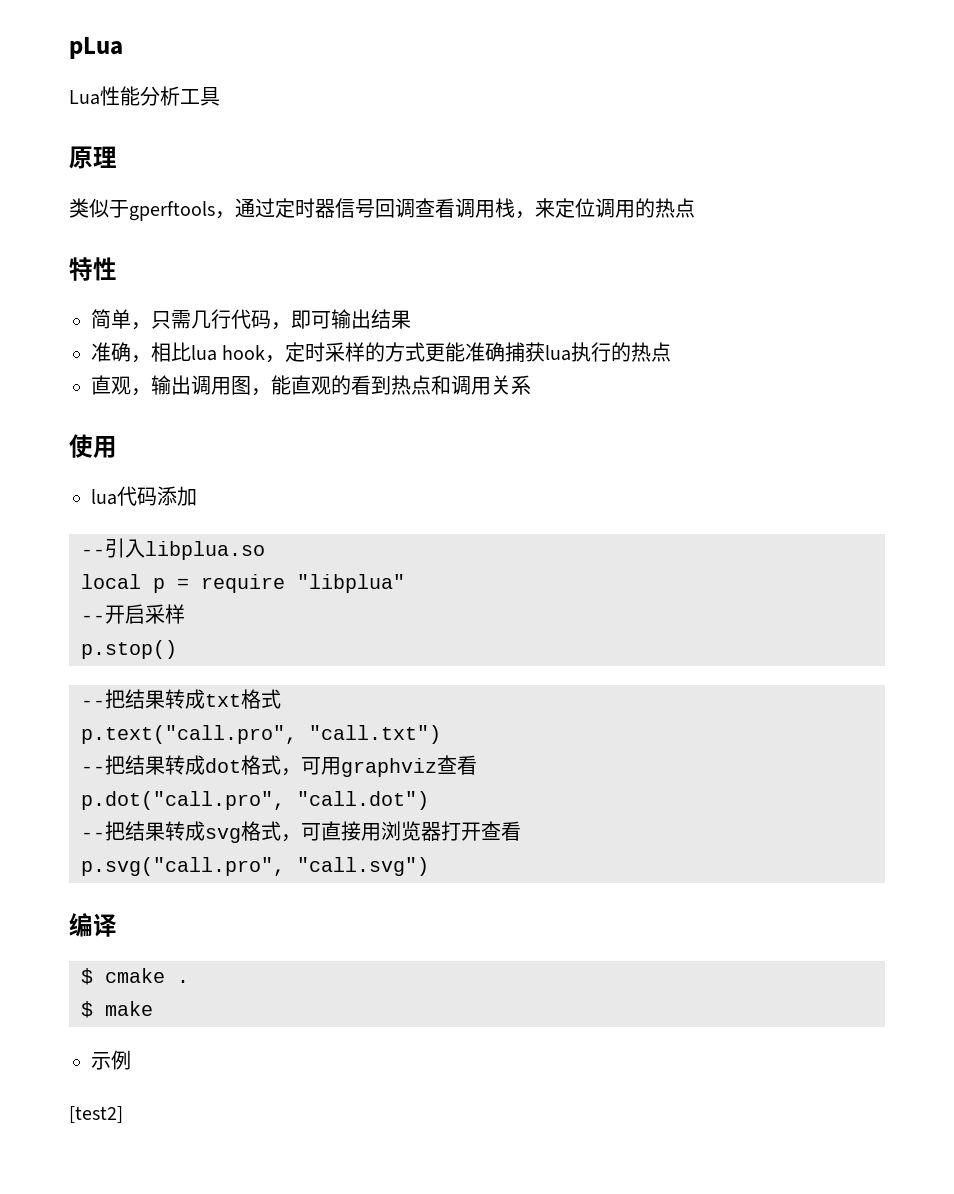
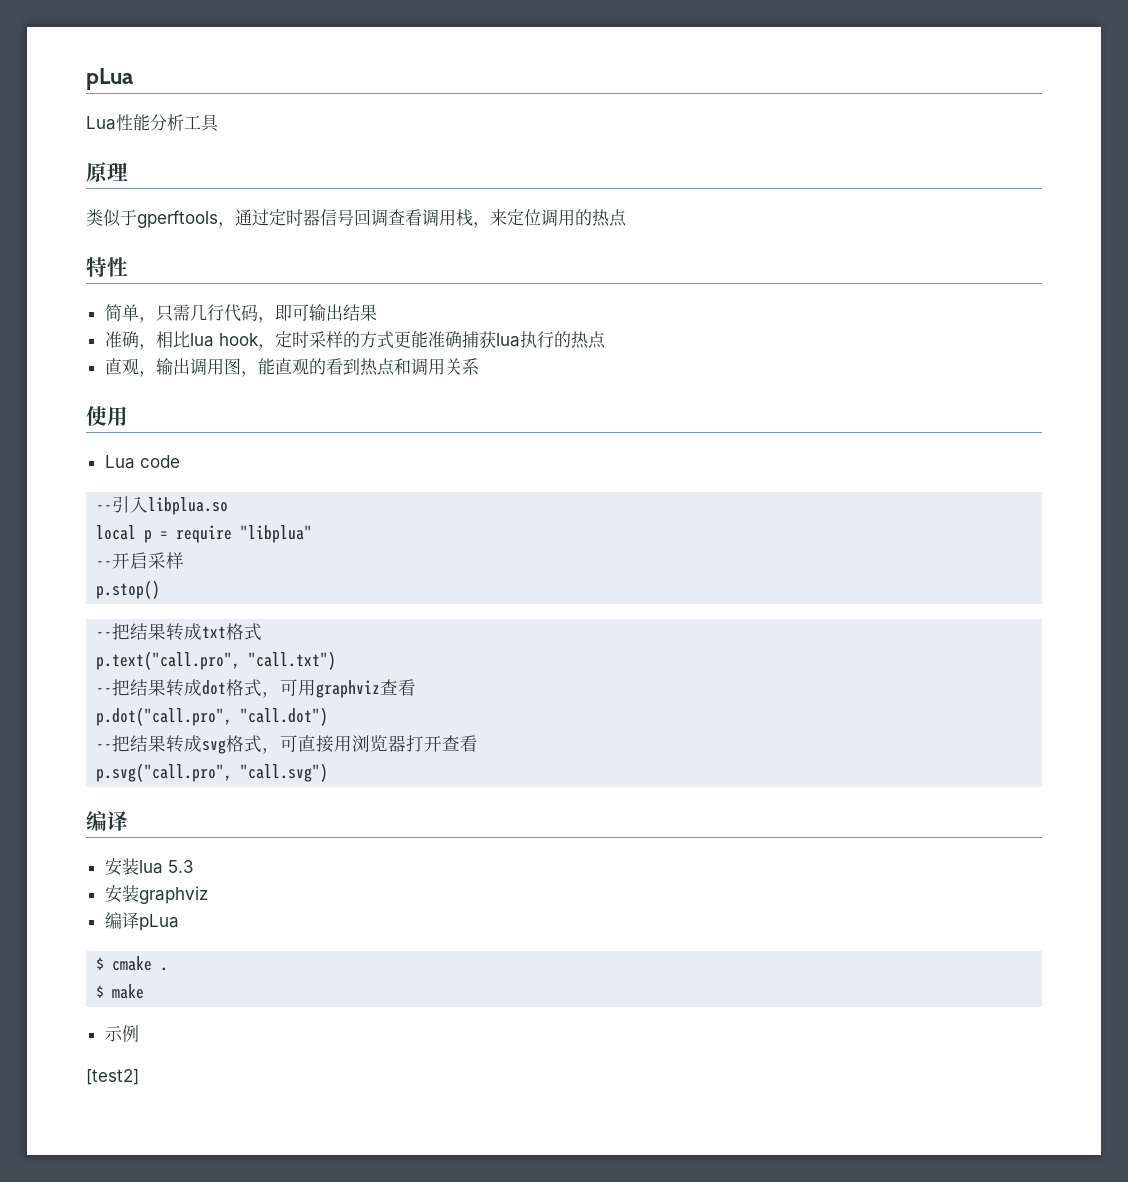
- lua代码添加
+ Lua code
+ 安装lua 5.3
+ 安装graphviz
+ 编译pLua

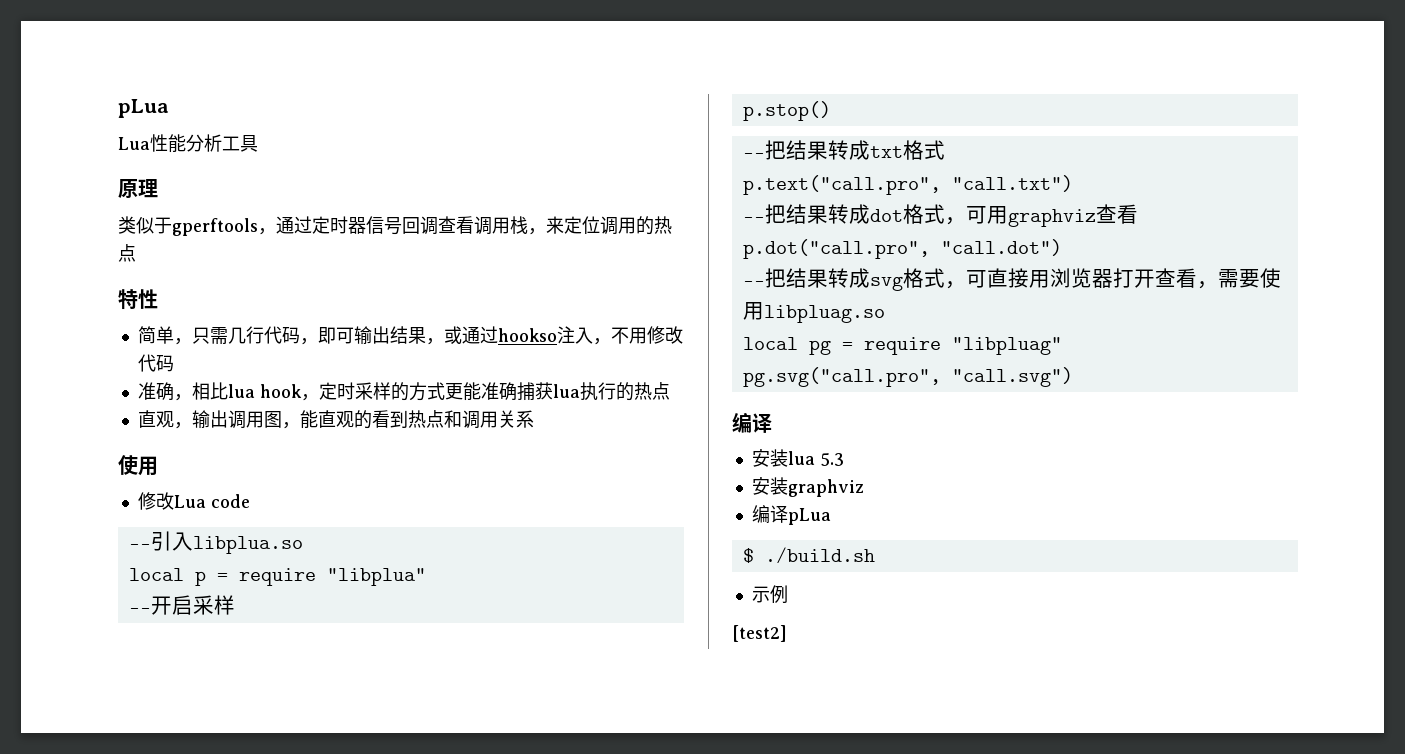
- 简单，只需几行代码，即可输出结果
+ 简单，只需几行代码，即可输出结果，或通过hookso注入，不用修改代码
- Lua code
+ 修改Lua code
- --把结果转成svg格式，可直接用浏览器打开查看
- p.svg("call.pro", "call.svg")
+ --把结果转成svg格式，可直接用浏览器打开查看，需要使用libpluag.so
+ local pg = require "libpluag"
+ pg.svg("call.pro", "call.svg")
- $ cmake .
- $ make
+ $ ./build.sh

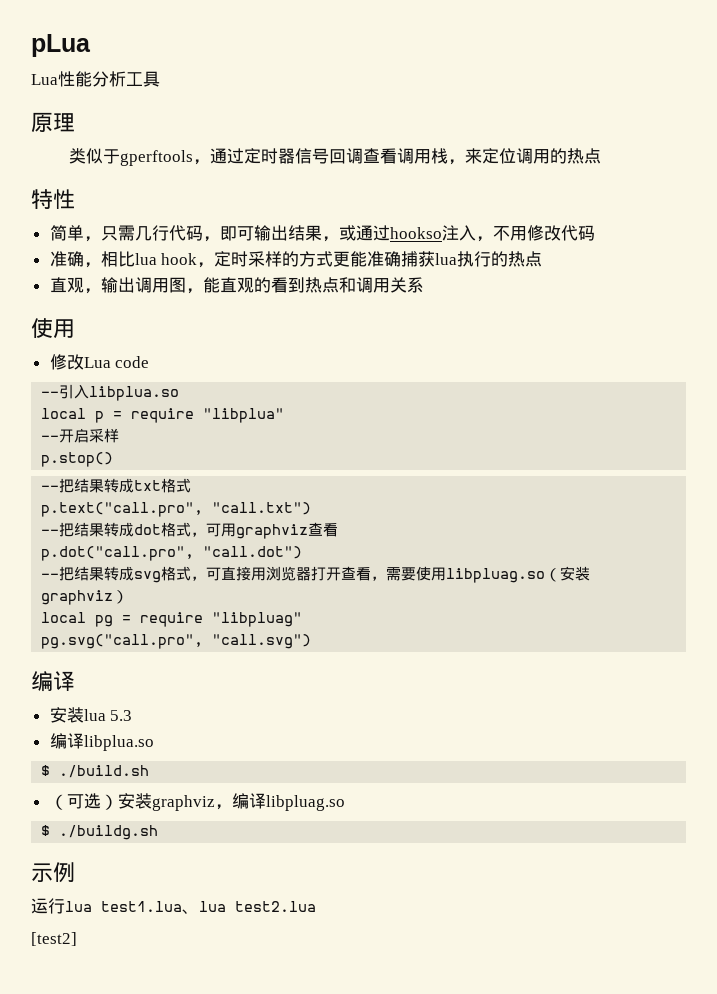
- --把结果转成svg格式，可直接用浏览器打开查看，需要使用libpluag.so
+ --把结果转成svg格式，可直接用浏览器打开查看，需要使用libpluag.so（安装graphviz）
- 安装graphviz
- 编译pLua
+ 编译libplua.so
+ （可选）安装graphviz，编译libpluag.so
+ $ ./buildg.sh
  示例
+ 运行lua test1.lua、lua test2.lua

